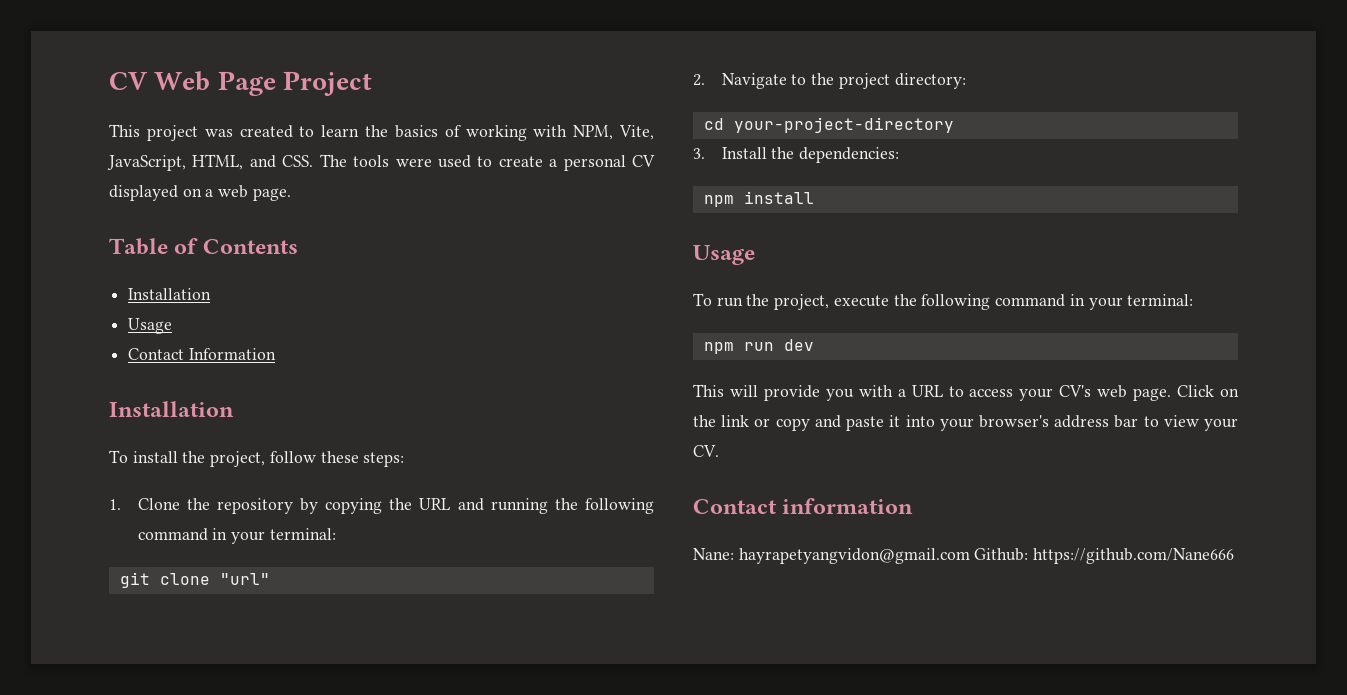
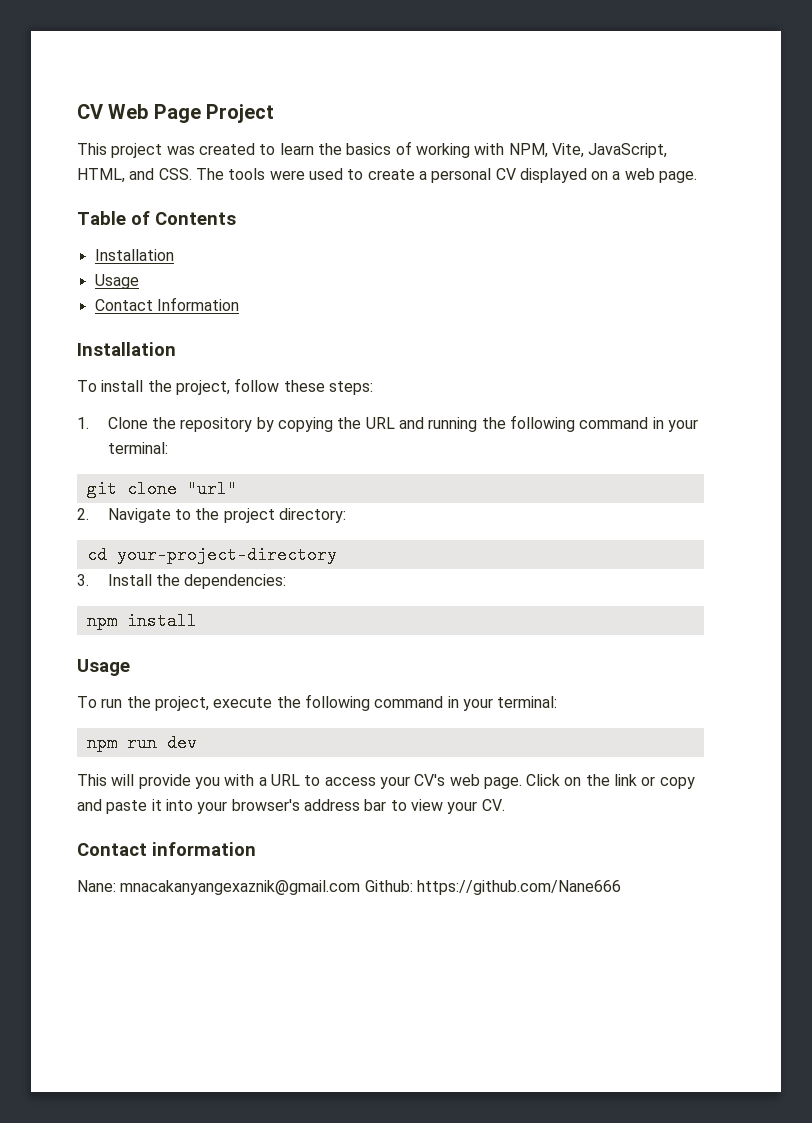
- Nane: hayrapetyangvidon@gmail.com Github: https://github.com/Nane666
+ Nane: mnacakanyangexaznik@gmail.com Github: https://github.com/Nane666

